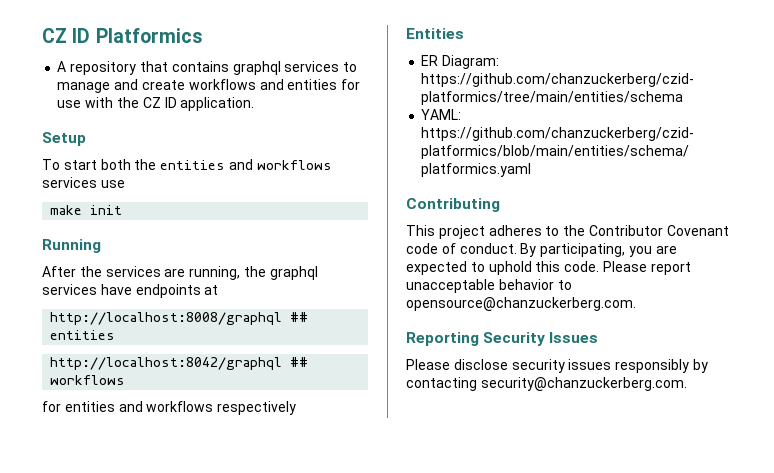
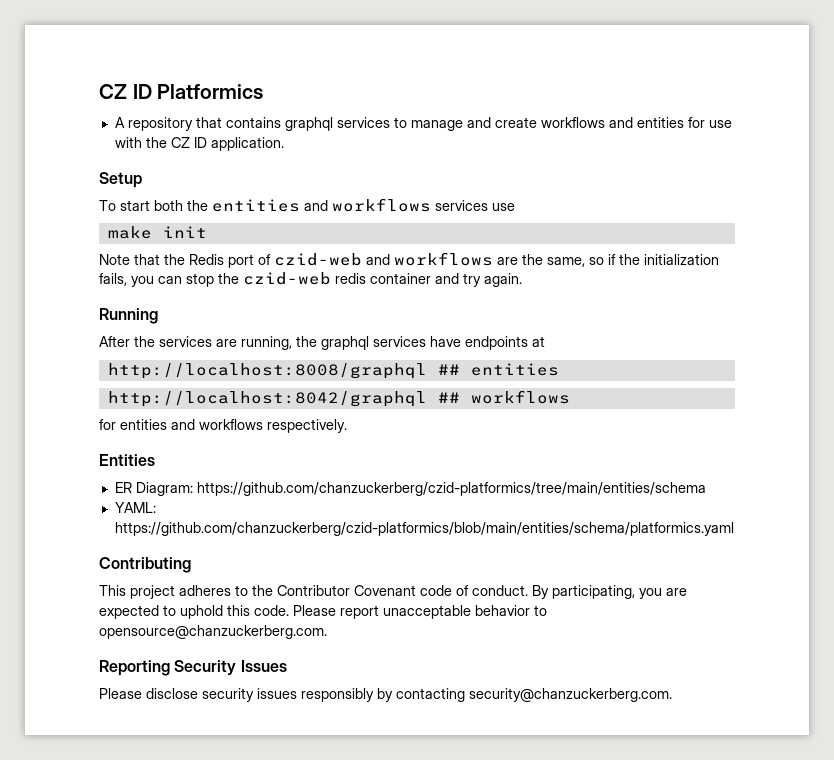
+ Note that the Redis port of czid-web and workflows are the same, so if the initialization fails, you can stop the czid-web redis container and try again.
- for entities and workflows respectively
+ for entities and workflows respectively.

